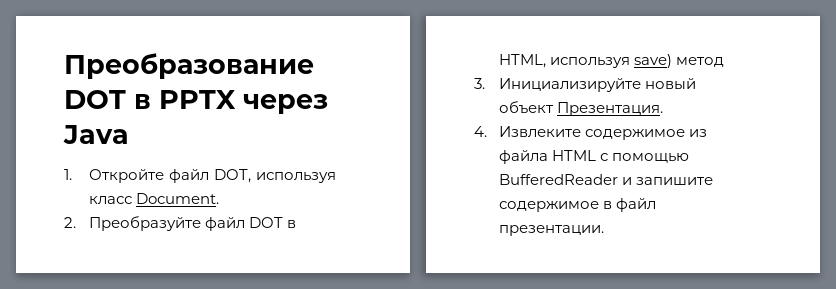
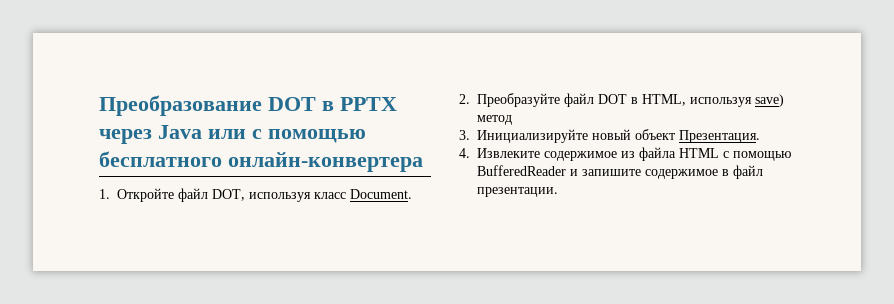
- Преобразование DOT в PPTX через Java
+ Преобразование DOT в PPTX через Java или с помощью бесплатного онлайн-конвертера

